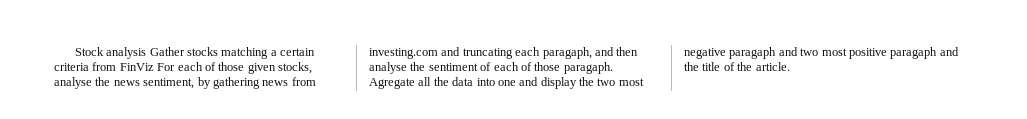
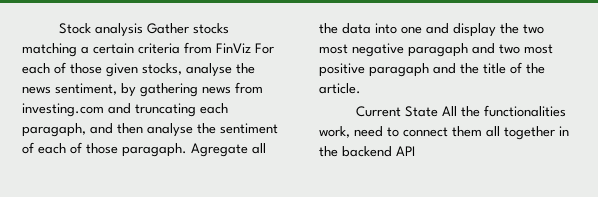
+ Current State All the functionalities work, need to connect them all together in the backend API

